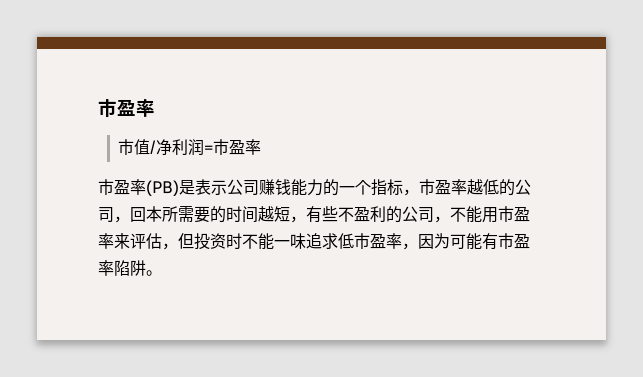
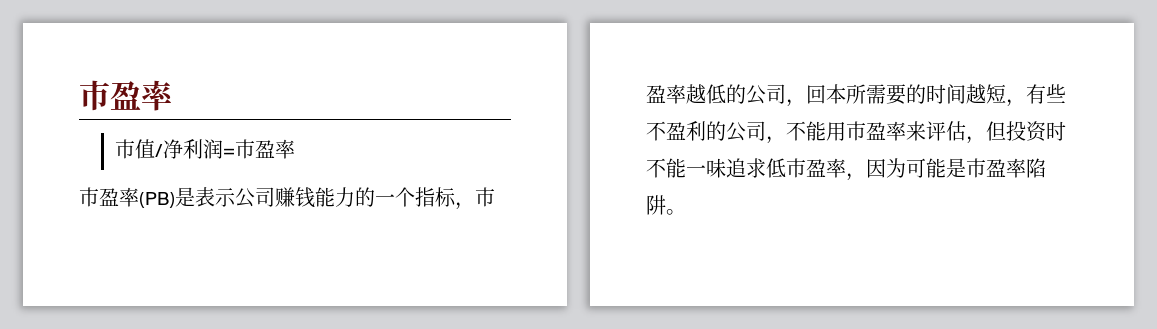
- 市盈率(PB)是表示公司赚钱能力的一个指标，市盈率越低的公司，回本所需要的时间越短，有些不盈利的公司，不能用市盈率来评估，但投资时不能一味追求低市盈率，因为可能有市盈率陷阱。
+ 市盈率(PB)是表示公司赚钱能力的一个指标，市盈率越低的公司，回本所需要的时间越短，有些不盈利的公司，不能用市盈率来评估，但投资时不能一味追求低市盈率，因为可能是市盈率陷阱。

